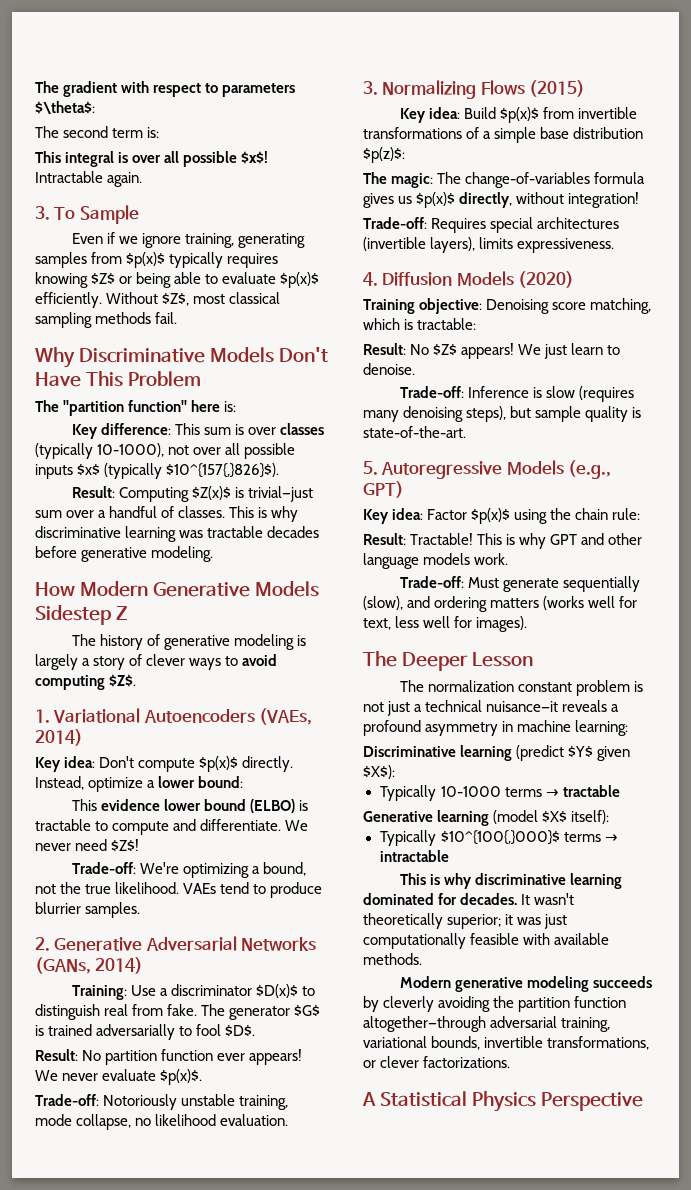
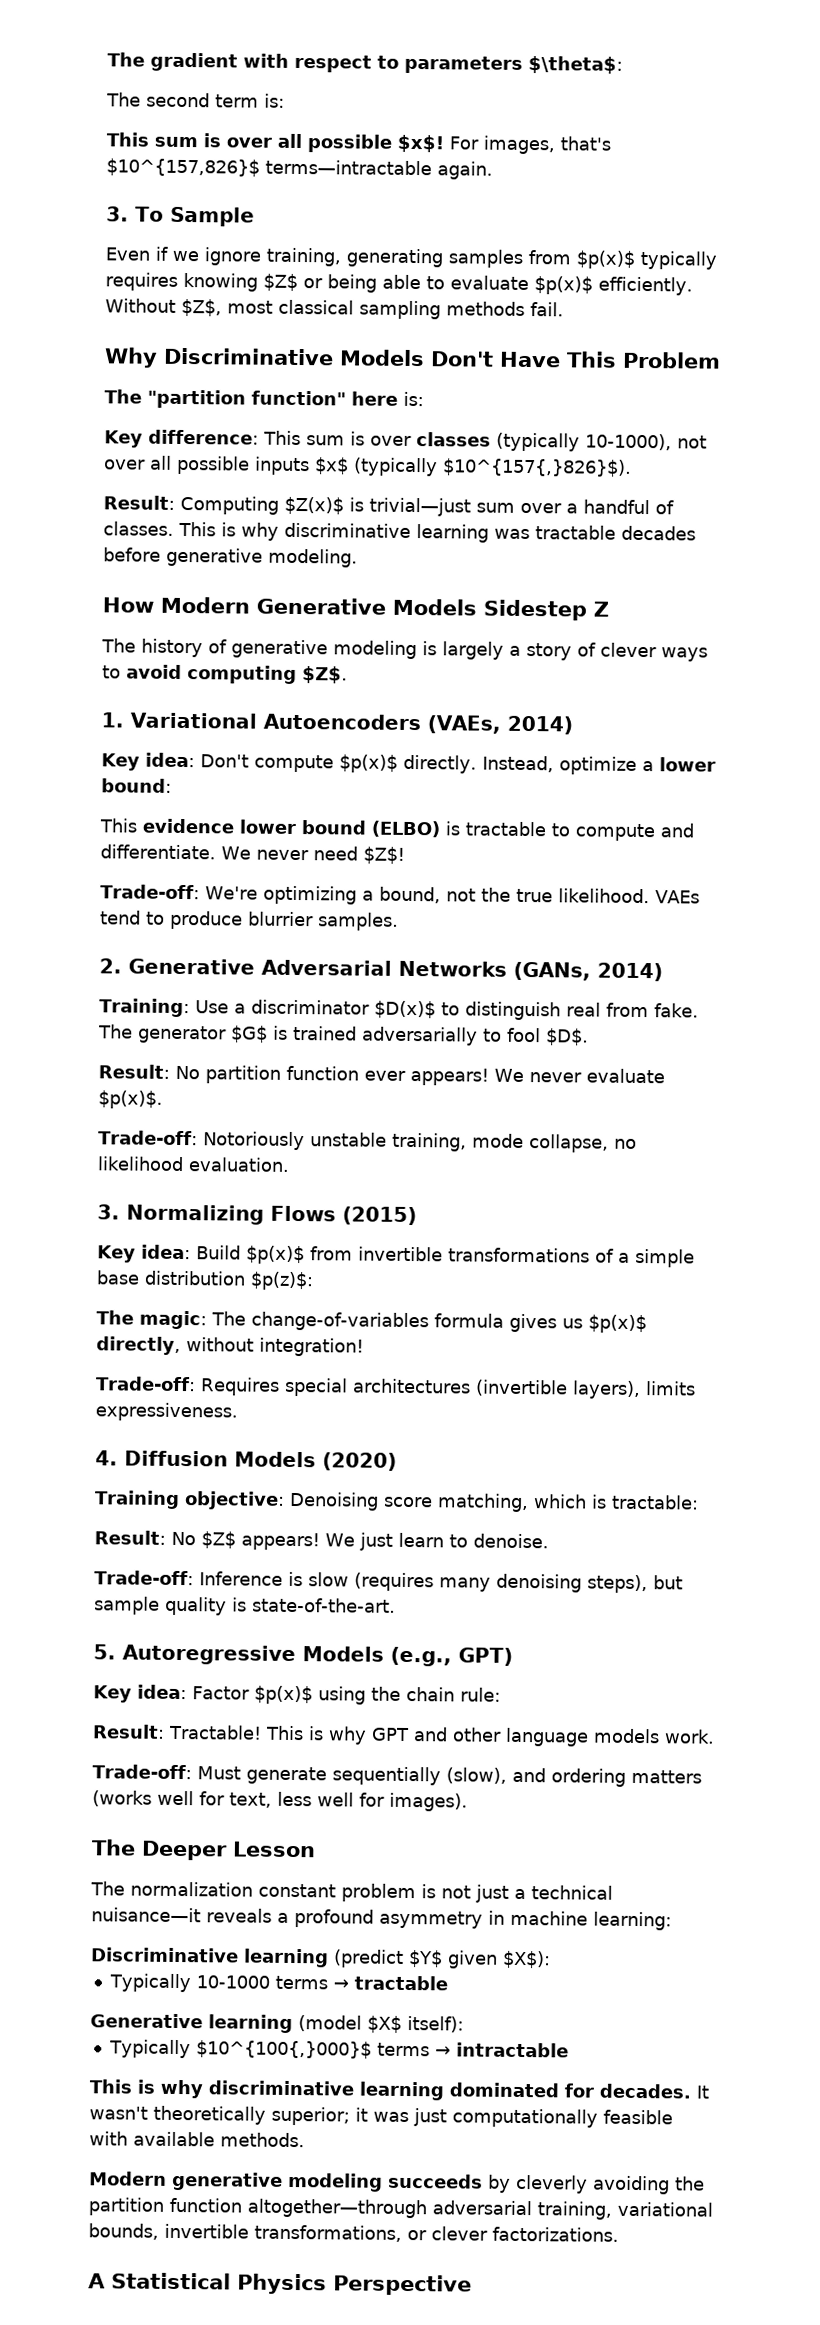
- This integral is over all possible $x$!
+ This sum is over all possible $x$!
- Intractable again.
+ For images, that's $10^{157,826}$ terms—intractable again.

